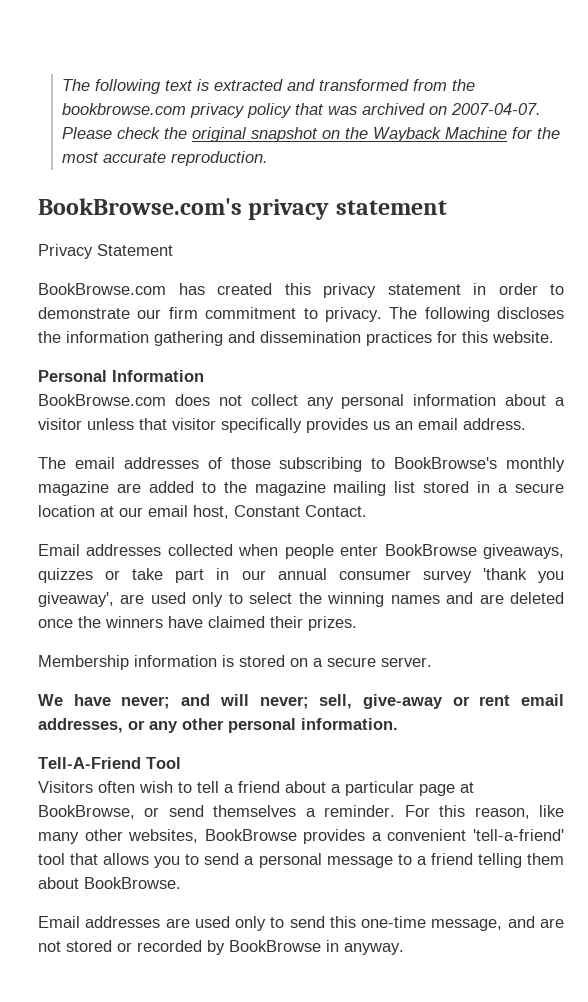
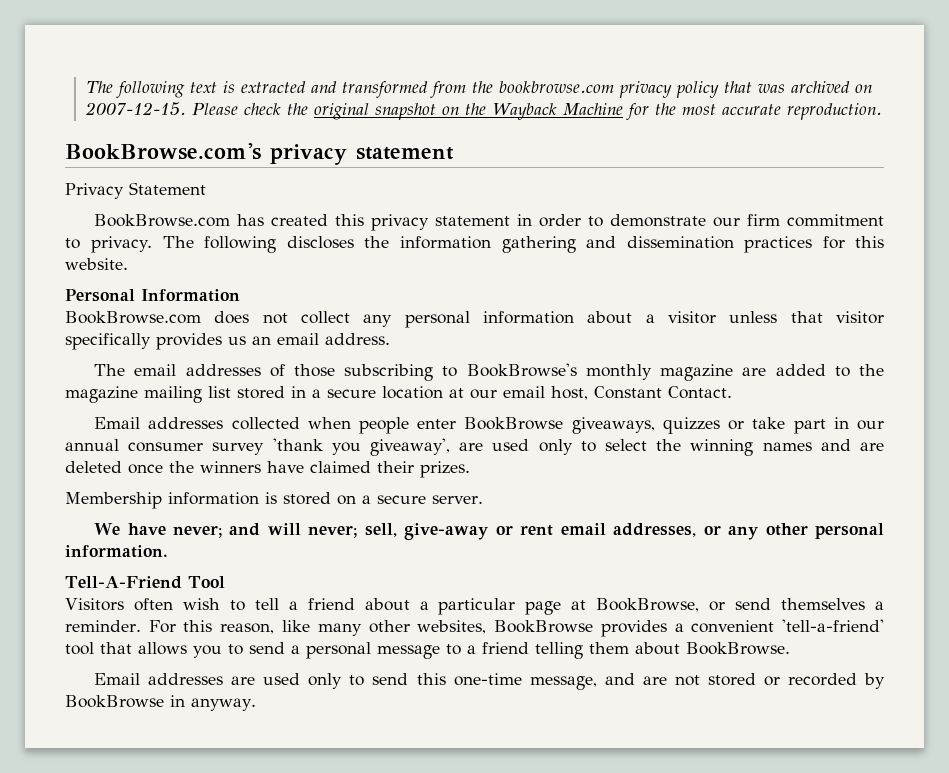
- The following text is extracted and transformed from the bookbrowse.com privacy policy that was archived on 2007-04-07.
+ The following text is extracted and transformed from the bookbrowse.com privacy policy that was archived on 2007-12-15.

